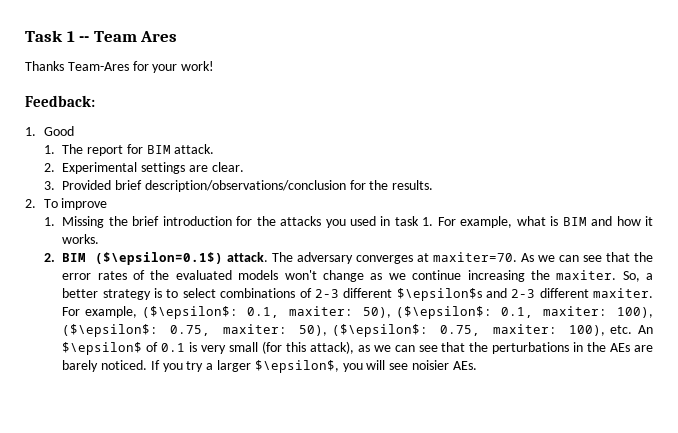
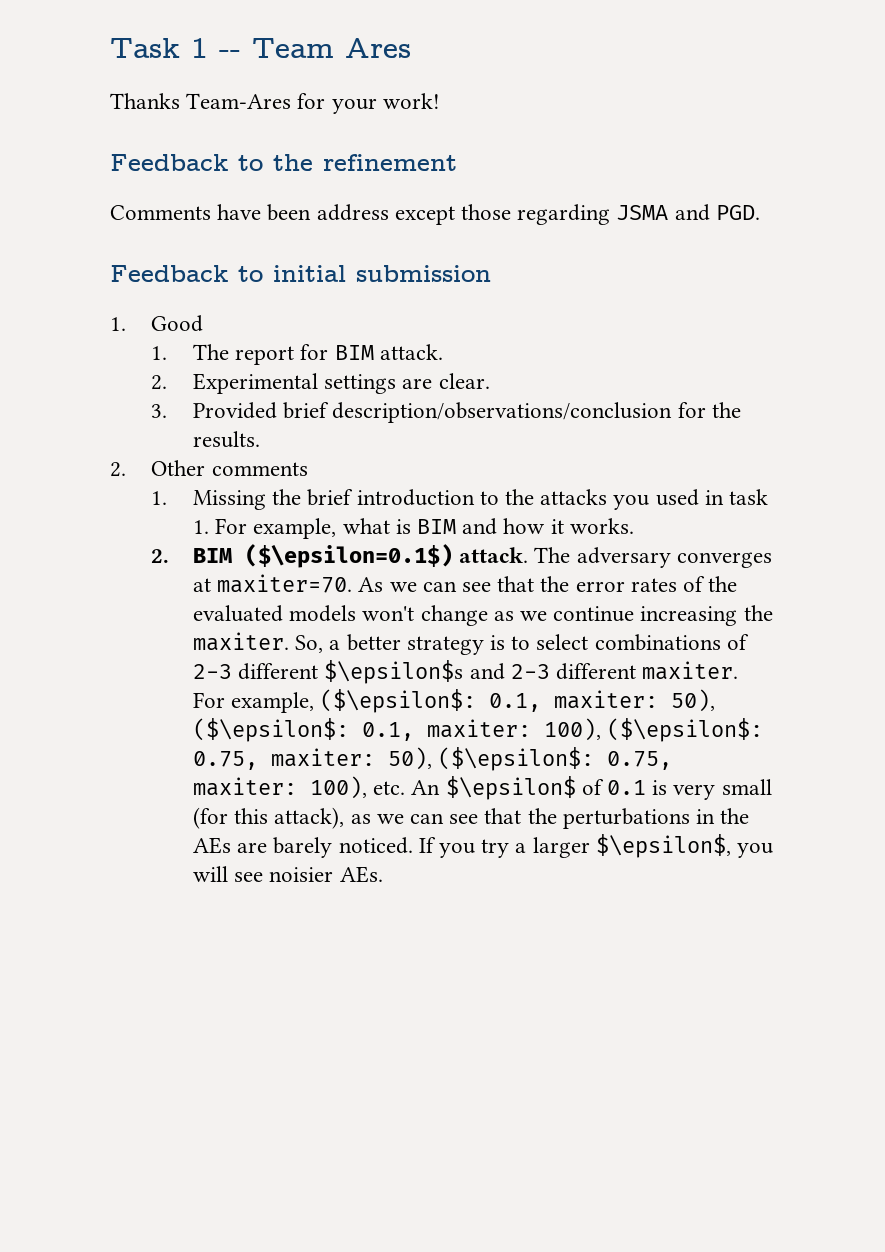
- Feedback:
+ Feedback to the refinement
+ Comments have been address except those regarding JSMA and PGD.
+ Feedback to initial submission
- 2. To improve
+ 2. Other comments
- 1. Missing the brief introduction for the attacks you used in task 1. For example, what is BIM and how it works.
+ 1. Missing the brief introduction to the attacks you used in task 1. For example, what is BIM and how it works.

